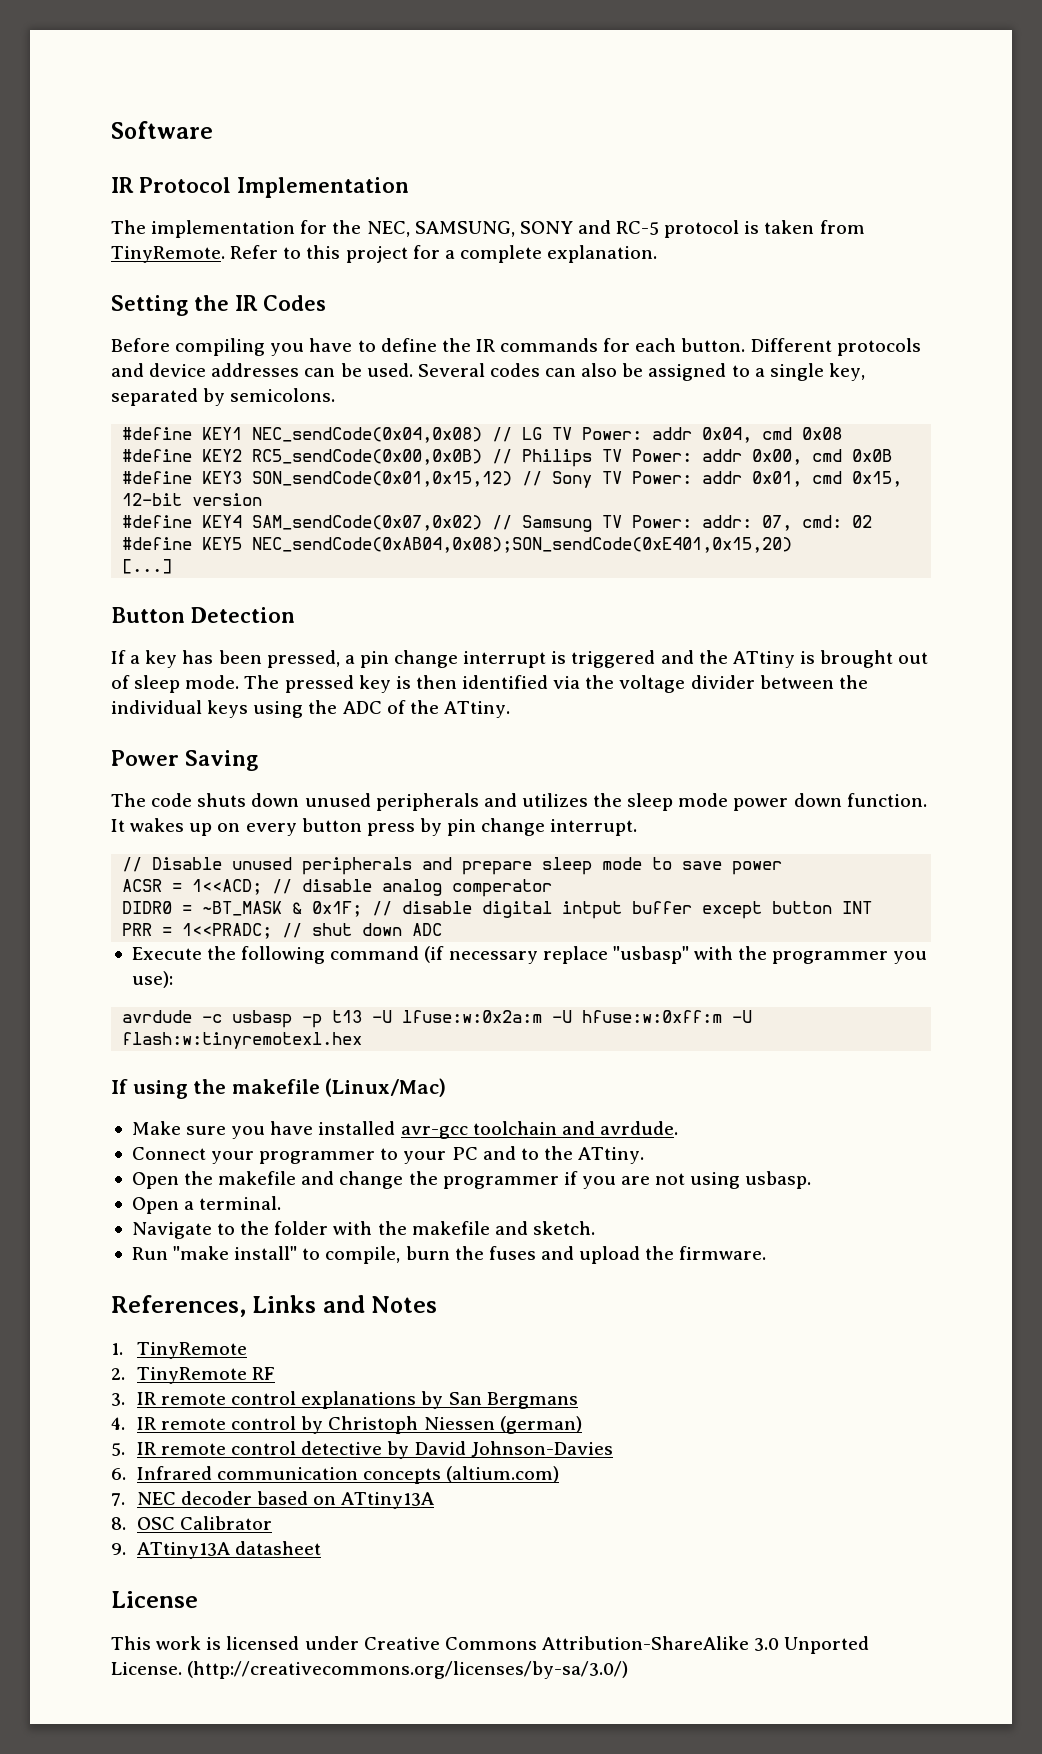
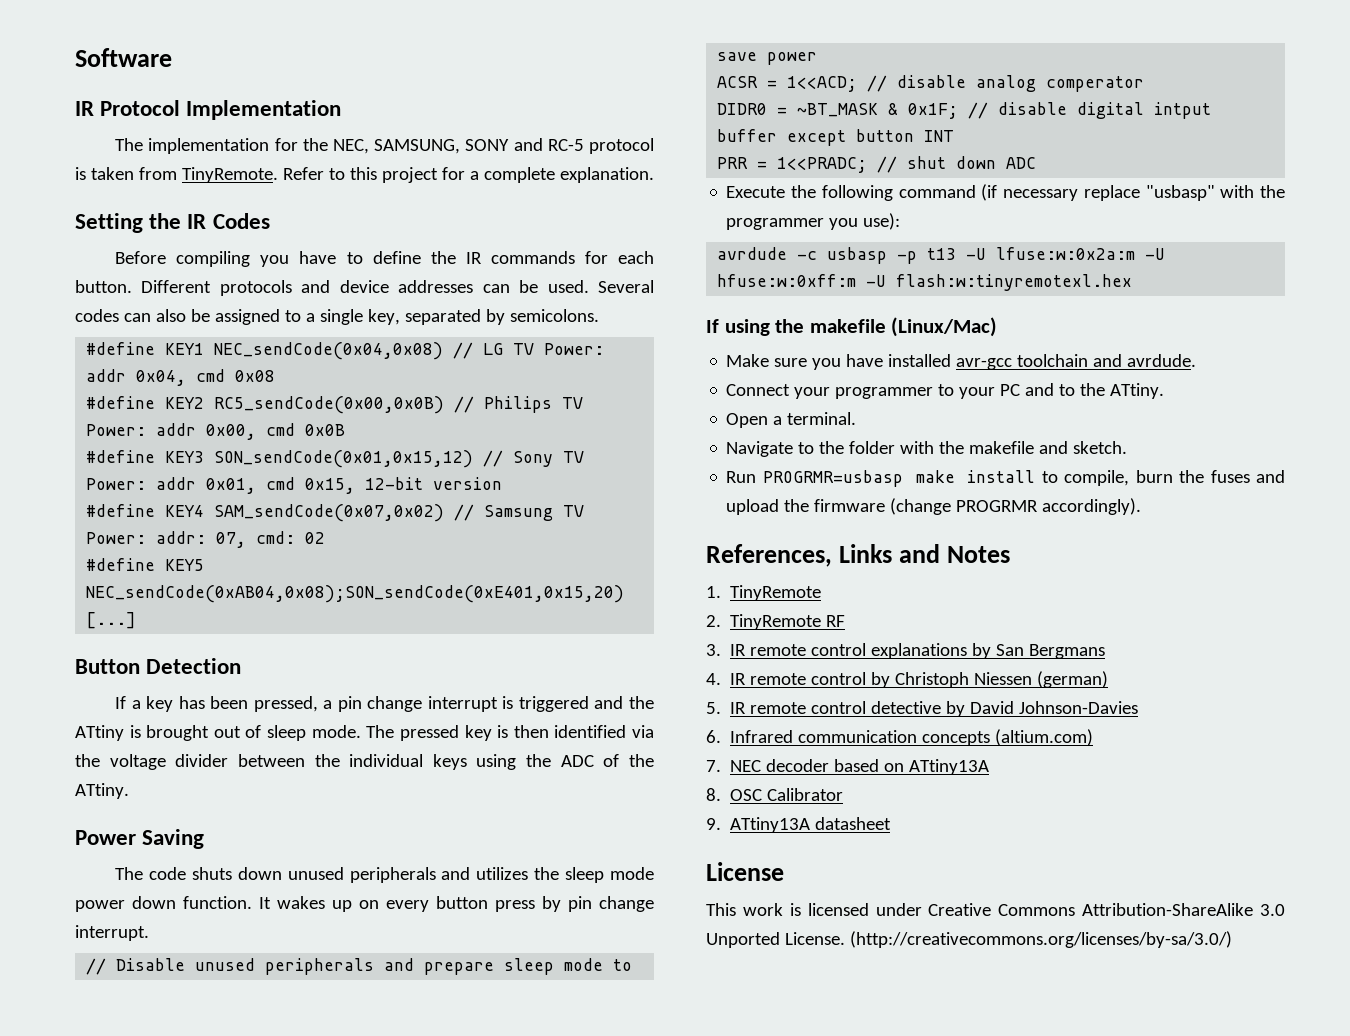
- Open the makefile and change the programmer if you are not using usbasp.
- Run "make install" to compile, burn the fuses and upload the firmware.
+ Run PROGRMR=usbasp make install to compile, burn the fuses and upload the firmware (change PROGRMR accordingly).

